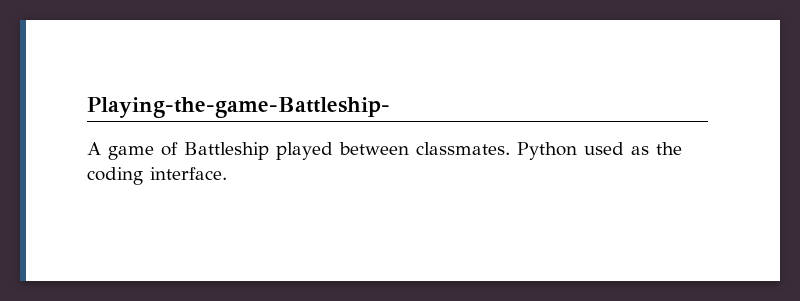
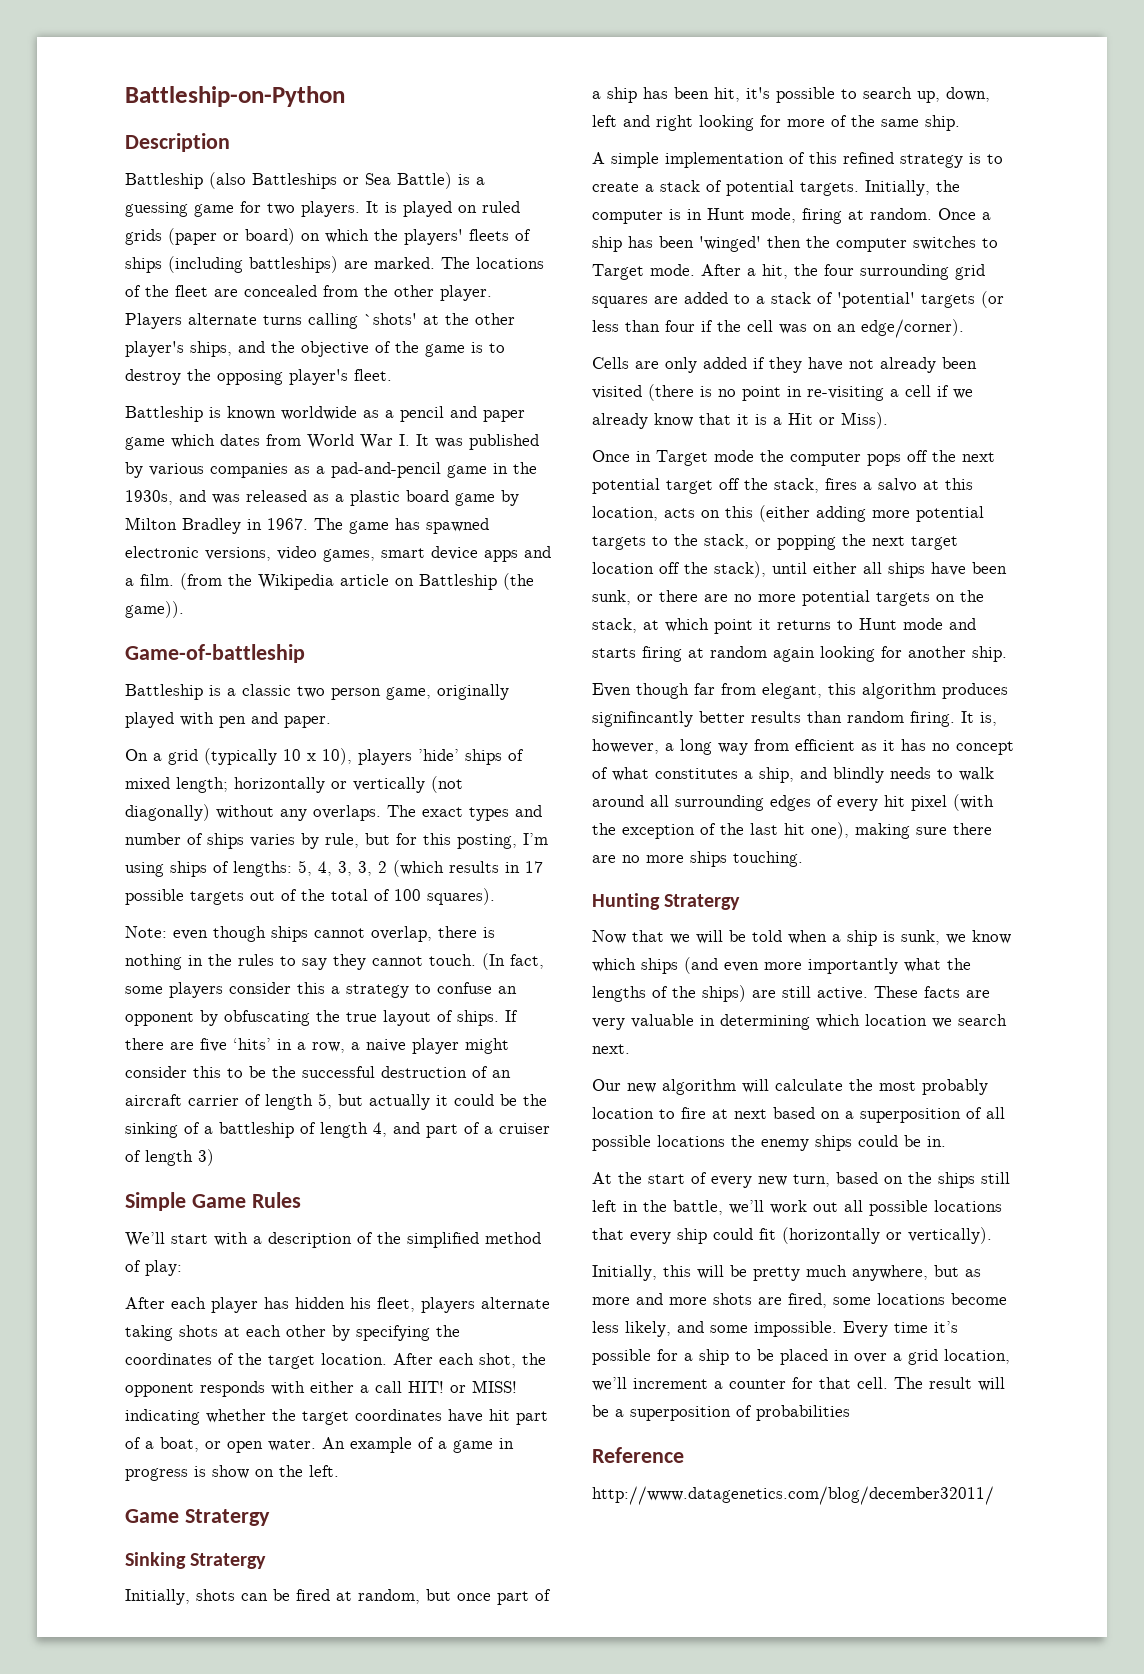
- Playing-the-game-Battleship-
- A game of Battleship played between classmates. Python used as the coding interface.
+ Battleship-on-Python
+ Description
+ Battleship (also Battleships or Sea Battle) is a guessing game for two players. It is played on ruled grids (paper or board) on which the players' fleets of ships (including battleships) are marked. The locations of the fleet are concealed from the other player. Players alternate turns calling `shots' at the other player's ships, and the objective of the game is to destroy the opposing player's fleet.
+ Battleship is known worldwide as a pencil and paper game which dates from World War I. It was published by various companies as a pad-and-pencil game in the 1930s, and was released as a plastic board game by Milton Bradley in 1967. The game has spawned electronic versions, video games, smart device apps and a film. (from the Wikipedia article on Battleship (the game)).
+ Game-of-battleship
+ Battleship is a classic two person game, originally played with pen and paper.
+ On a grid (typically 10 x 10), players ’hide’ ships of mixed length; horizontally or vertically (not diagonally) without any overlaps. The exact types and number of ships varies by rule, but for this posting, I’m using ships of lengths: 5, 4, 3, 3, 2 (which results in 17 possible targets out of the total of 100 squares).
+ Note: even though ships cannot overlap, there is nothing in the rules to say they cannot touch. (In fact, some players consider this a strategy to confuse an opponent by obfuscating the true layout of ships. If there are five ‘hits’ in a row, a naive player might consider this to be the successful destruction of an aircraft carrier of length 5, but actually it could be the sinking of a battleship of length 4, and part of a cruiser of length 3)
+ Simple Game Rules
+ We’ll start with a description of the simplified method of play:
+ After each player has hidden his fleet, players alternate taking shots at each other by specifying the coordinates of the target location. After each shot, the opponent responds with either a call HIT! or MISS! indicating whether the target coordinates have hit part of a boat, or open water. An example of a game in progress is show on the left.
+ Game Stratergy
+ Sinking Stratergy
+ Initially, shots can be fired at random, but once part of a ship has been hit, it's possible to search up, down, left and right looking for more of the same ship.
+ A simple implementation of this refined strategy is to create a stack of potential targets. Initially, the computer is in Hunt mode, firing at random. Once a ship has been 'winged' then the computer switches to Target mode. After a hit, the four surrounding grid squares are added to a stack of 'potential' targets (or less than four if the cell was on an edge/corner).
+ Cells are only added if they have not already been visited (there is no point in re-visiting a cell if we already know that it is a Hit or Miss).
+ Once in Target mode the computer pops off the next potential target off the stack, fires a salvo at this location, acts on this (either adding more potential targets to the stack, or popping the next target location off the stack), until either all ships have been sunk, or there are no more potential targets on the stack, at which point it returns to Hunt mode and starts firing at random again looking for another ship.
+ Even though far from elegant, this algorithm produces signifincantly better results than random firing. It is, however, a long way from efficient as it has no concept of what constitutes a ship, and blindly needs to walk around all surrounding edges of every hit pixel (with the exception of the last hit one), making sure there are no more ships touching.
+ Hunting Stratergy
+ Now that we will be told when a ship is sunk, we know which ships (and even more importantly what the lengths of the ships) are still active. These facts are very valuable in determining which location we search next.
+ Our new algorithm will calculate the most probably location to fire at next based on a superposition of all possible locations the enemy ships could be in.
+ At the start of every new turn, based on the ships still left in the battle, we’ll work out all possible locations that every ship could fit (horizontally or vertically).
+ Initially, this will be pretty much anywhere, but as more and more shots are fired, some locations become less likely, and some impossible. Every time it’s possible for a ship to be placed in over a grid location, we’ll increment a counter for that cell. The result will be a superposition of probabilities
+ Reference
+ http://www.datagenetics.com/blog/december32011/

